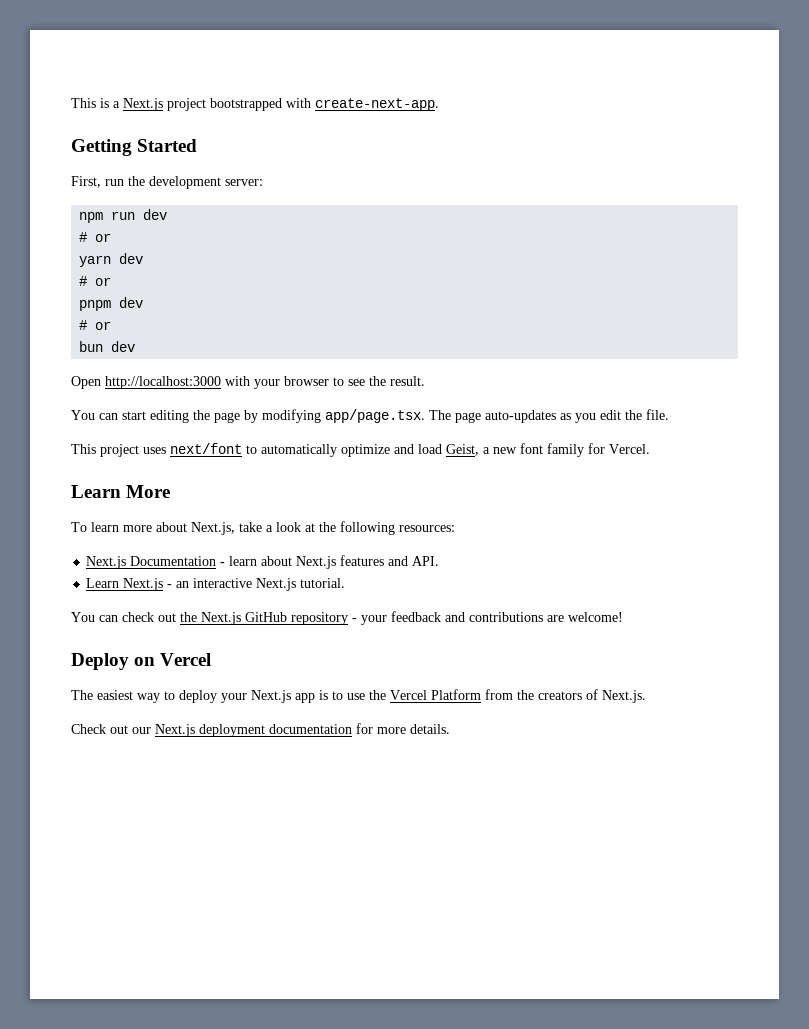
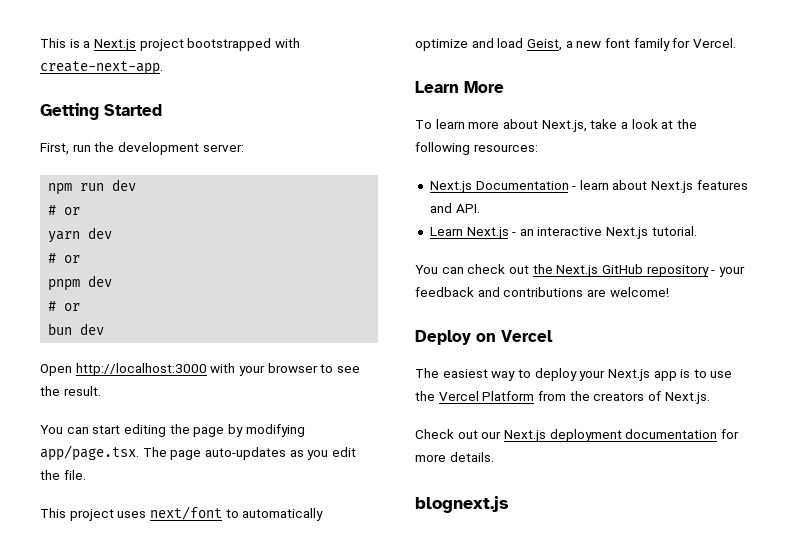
+ blognext.js

